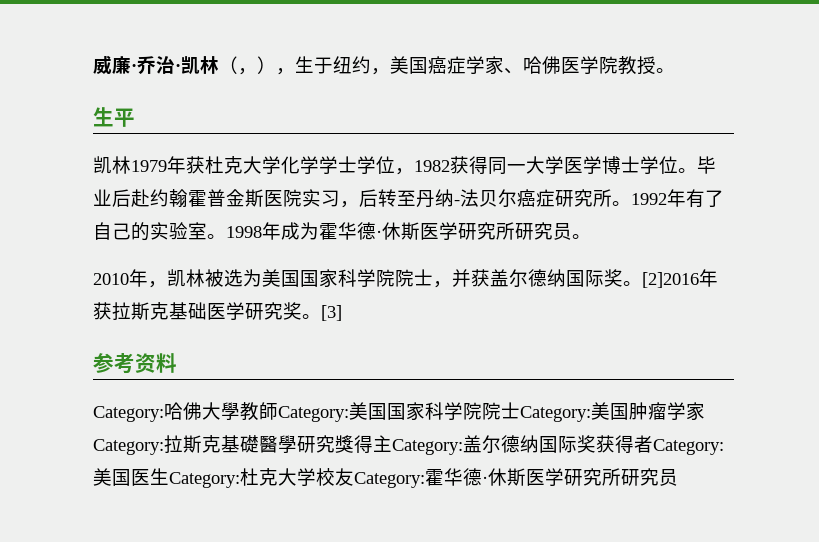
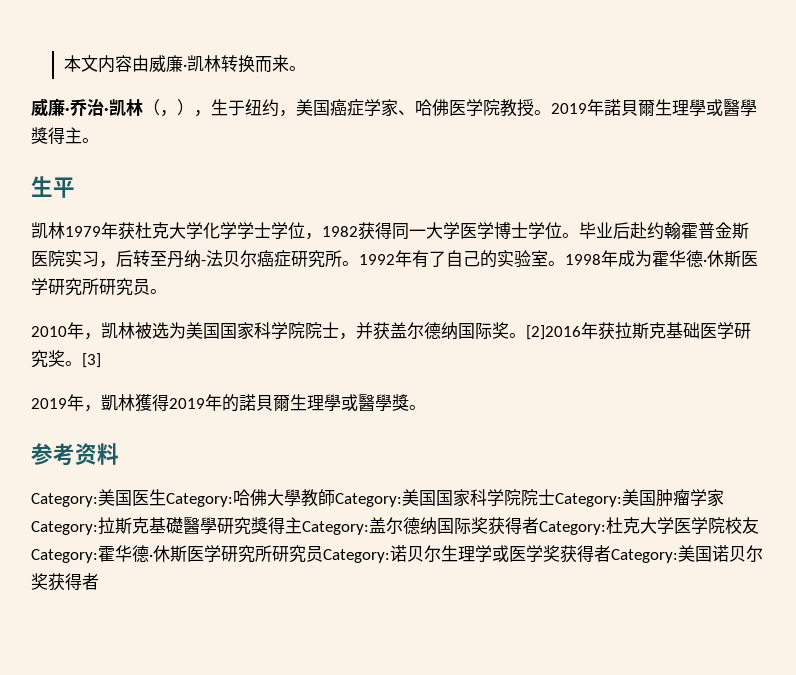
+ 本文内容由威廉·凯林转换而来。
+ 2019年諾貝爾生理學或醫學獎得主。
+ 2019年，凱林獲得2019年的諾貝爾生理學或醫學獎。
- Category:哈佛大學教師Category:美国国家科学院院士Category:美国肿瘤学家Category:拉斯克基礎醫學研究獎得主Category:盖尔德纳国际奖获得者Category:美国医生Category:杜克大学校友Category:霍华德·休斯医学研究所研究员
+ Category:美国医生Category:哈佛大學教師Category:美国国家科学院院士Category:美国肿瘤学家Category:拉斯克基礎醫學研究獎得主Category:盖尔德纳国际奖获得者Category:杜克大学医学院校友Category:霍华德·休斯医学研究所研究员Category:诺贝尔生理学或医学奖获得者Category:美国诺贝尔奖获得者

